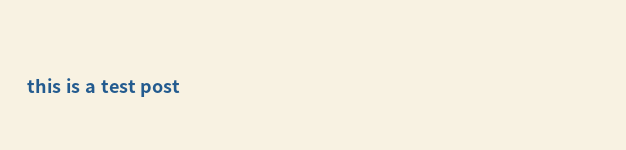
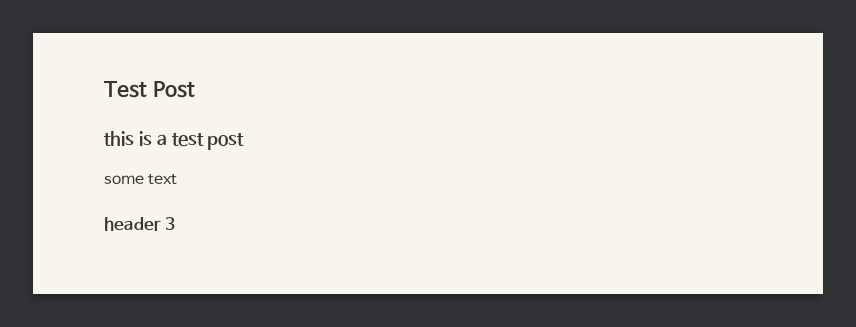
+ Test Post
+ some text
+ header 3

